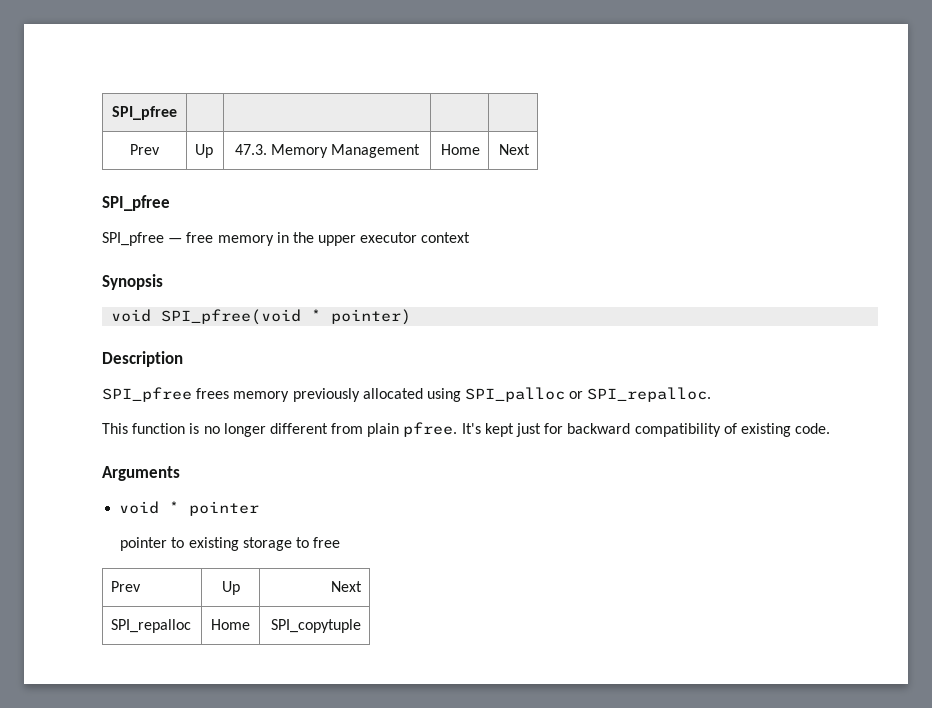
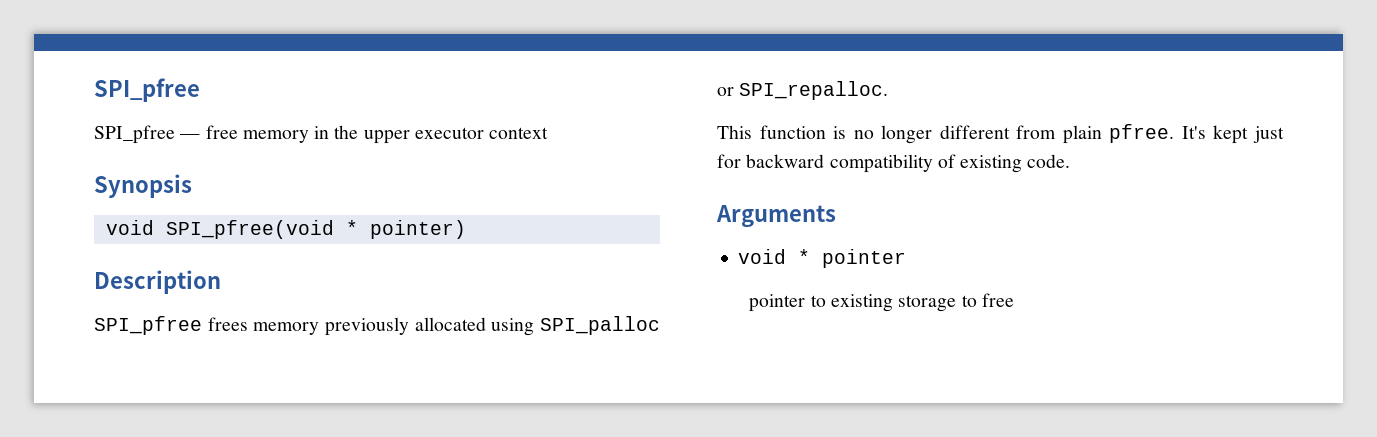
- SPI_pfree | | | |
- Prev | Up | 47.3. Memory Management | Home | Next
- Prev | Up | Next
- SPI_repalloc | Home | SPI_copytuple

